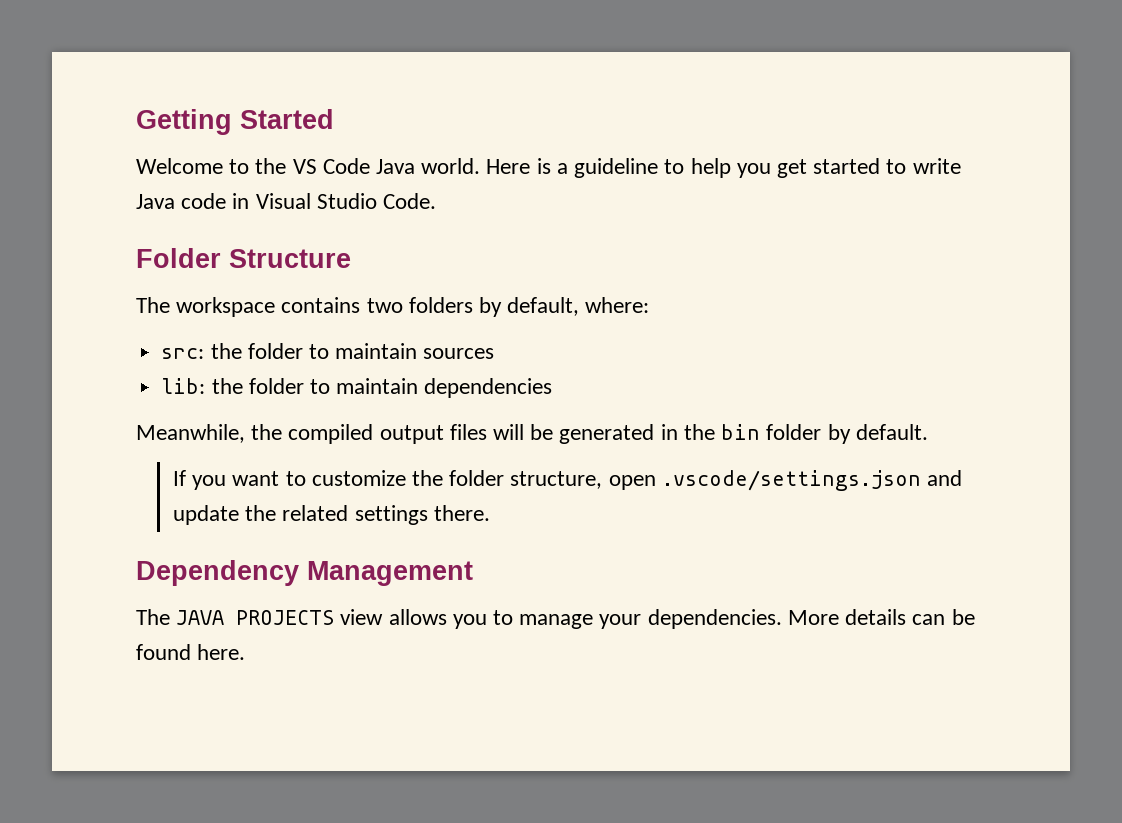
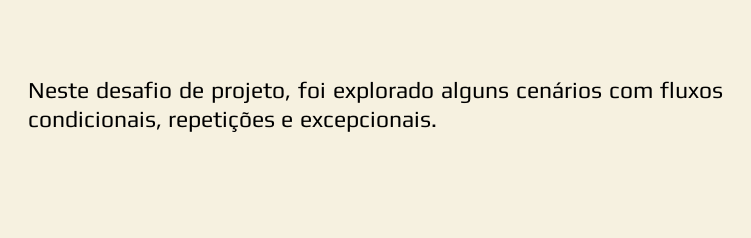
- Getting Started
- Welcome to the VS Code Java world. Here is a guideline to help you get started to write Java code in Visual Studio Code.
- Folder Structure
- The workspace contains two folders by default, where:
- src: the folder to maintain sources
- lib: the folder to maintain dependencies
- Meanwhile, the compiled output files will be generated in the bin folder by default.
- If you want to customize the folder structure, open .vscode/settings.json and update the related settings there.
- Dependency Management
- The JAVA PROJECTS view allows you to manage your dependencies. More details can be found here.
+ Neste desafio de projeto, foi explorado alguns cenários com fluxos condicionais, repetições e excepcionais.

